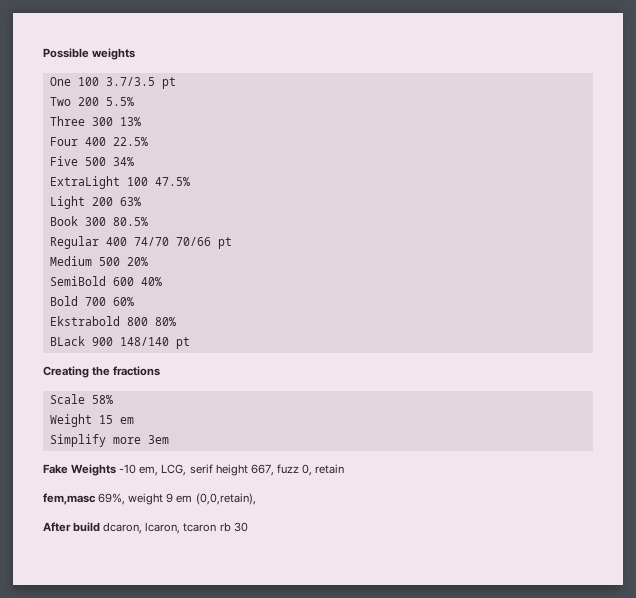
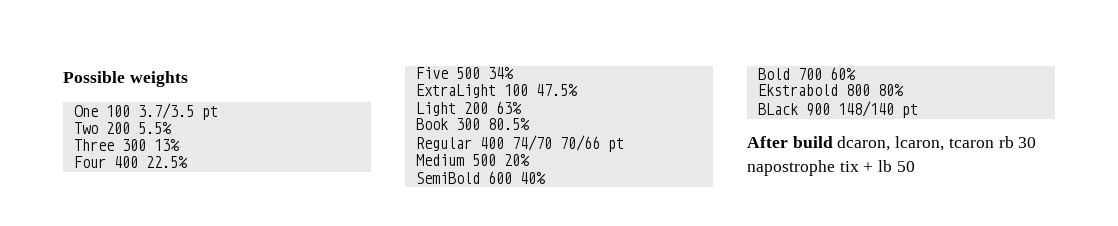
- Creating the fractions
- Scale 58%
- Weight 15 em
- Simplify more 3em
- Fake Weights -10 em, LCG, serif height 667, fuzz 0, retain
- fem,masc 69%, weight 9 em (0,0,retain),
- After build dcaron, lcaron, tcaron rb 30
+ After build dcaron, lcaron, tcaron rb 30 napostrophe tix + lb 50

